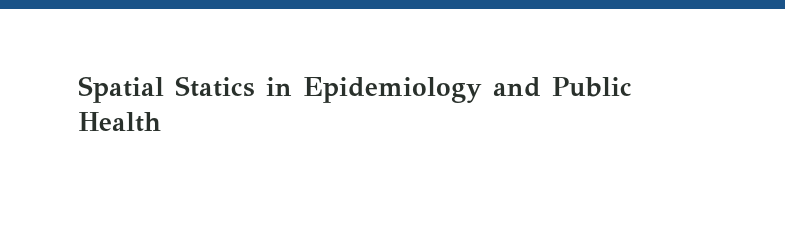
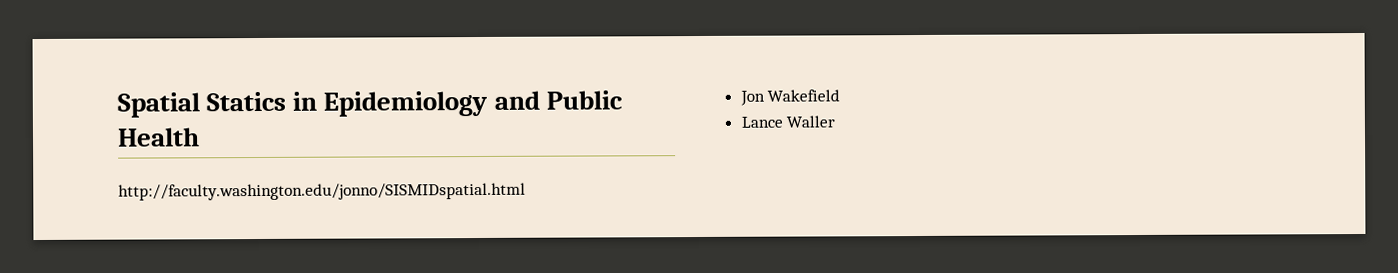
+ http://faculty.washington.edu/jonno/SISMIDspatial.html
+ Jon Wakefield
+ Lance Waller

